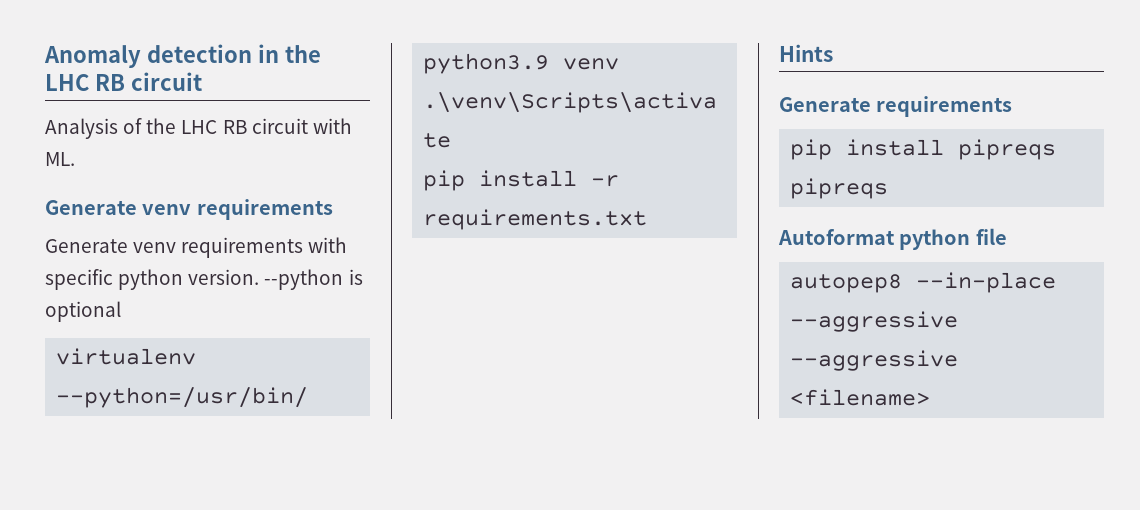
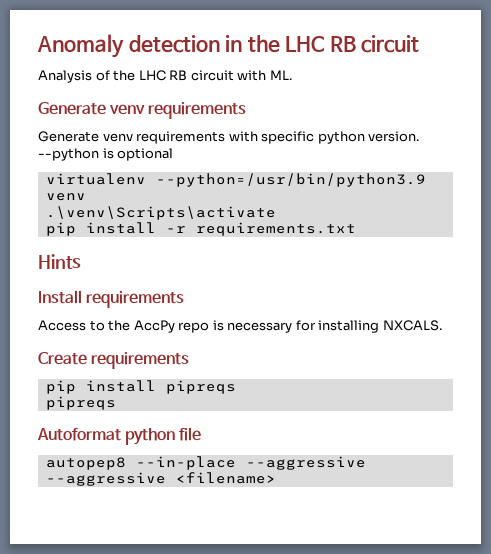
- Generate requirements
+ Install requirements
+ Access to the AccPy repo is necessary for installing NXCALS.
+ Create requirements

